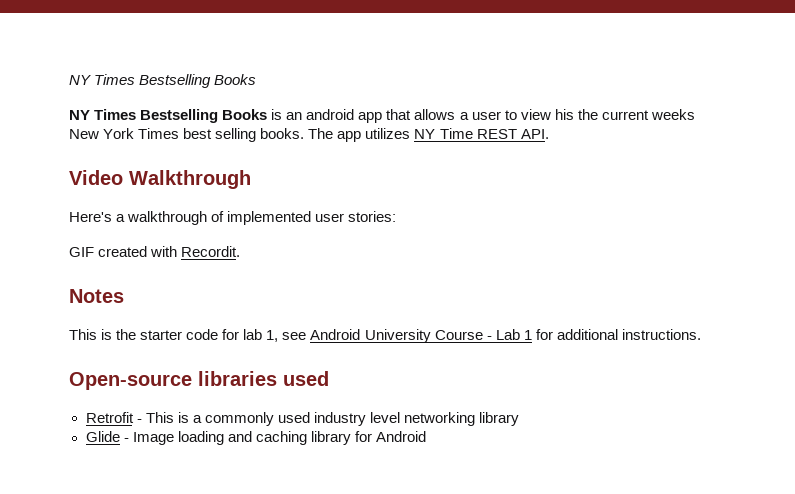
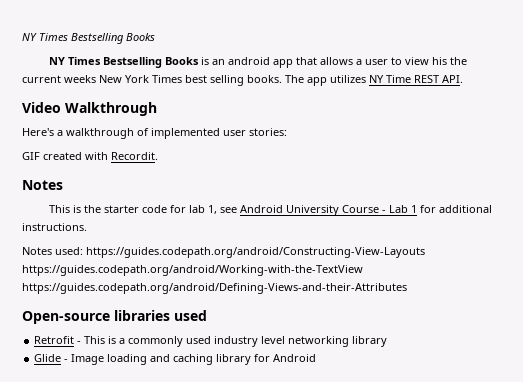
+ Notes used: https://guides.codepath.org/android/Constructing-View-Layouts https://guides.codepath.org/android/Working-with-the-TextView https://guides.codepath.org/android/Defining-Views-and-their-Attributes

